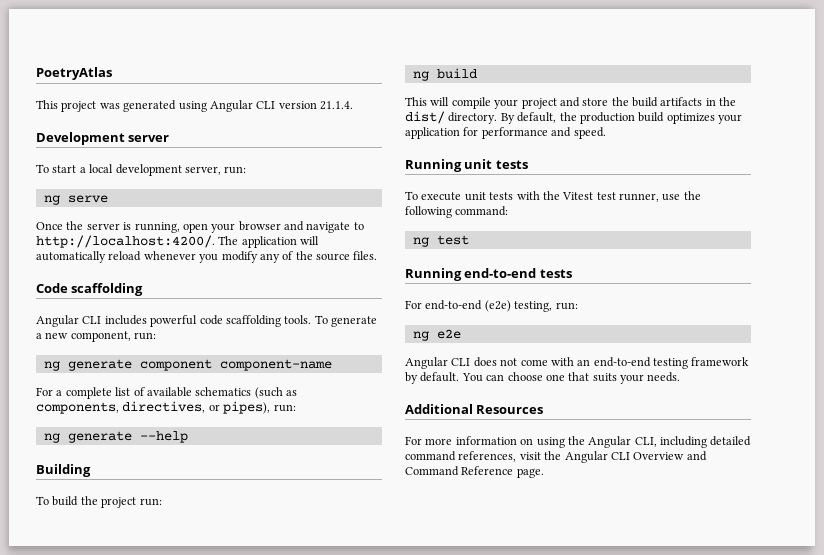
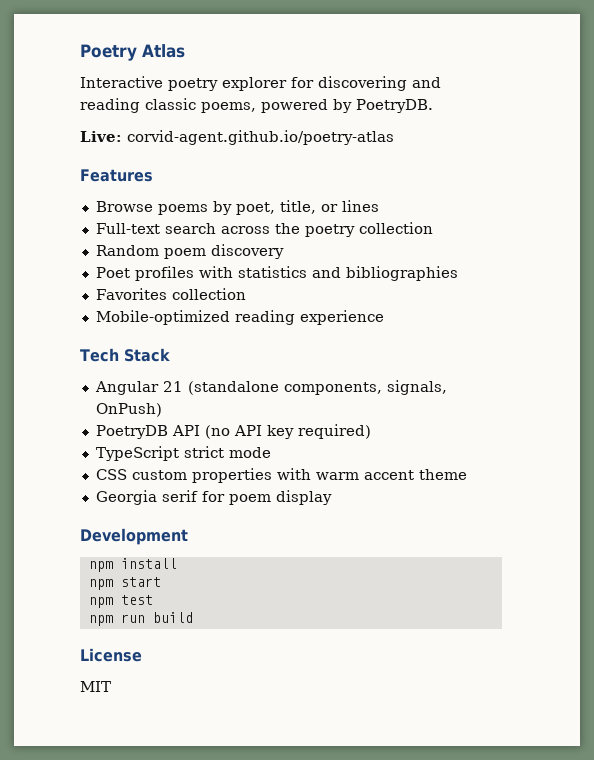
- PoetryAtlas
- This project was generated using Angular CLI version 21.1.4.
- Development server
- To start a local development server, run:
- ng serve
- Once the server is running, open your browser and navigate to http://localhost:4200/. The application will automatically reload whenever you modify any of the source files.
- Code scaffolding
- Angular CLI includes powerful code scaffolding tools. To generate a new component, run:
- ng generate component component-name
- For a complete list of available schematics (such as components, directives, or pipes), run:
- ng generate --help
- Building
- To build the project run:
- ng build
- This will compile your project and store the build artifacts in the dist/ directory. By default, the production build optimizes your application for performance and speed.
- Running unit tests
- To execute unit tests with the Vitest test runner, use the following command:
- ng test
- Running end-to-end tests
- For end-to-end (e2e) testing, run:
- ng e2e
- Angular CLI does not come with an end-to-end testing framework by default. You can choose one that suits your needs.
- Additional Resources
- For more information on using the Angular CLI, including detailed command references, visit the Angular CLI Overview and Command Reference page.
+ Poetry Atlas
+ Interactive poetry explorer for discovering and reading classic poems, powered by PoetryDB.
+ Live: corvid-agent.github.io/poetry-atlas
+ Features
+ Browse poems by poet, title, or lines
+ Full-text search across the poetry collection
+ Random poem discovery
+ Poet profiles with statistics and bibliographies
+ Favorites collection
+ Mobile-optimized reading experience
+ Tech Stack
+ Angular 21 (standalone components, signals, OnPush)
+ PoetryDB API (no API key required)
+ TypeScript strict mode
+ CSS custom properties with warm accent theme
+ Georgia serif for poem display
+ Development
+ npm install
+ npm start
+ npm test
+ npm run build
+ License
+ MIT

